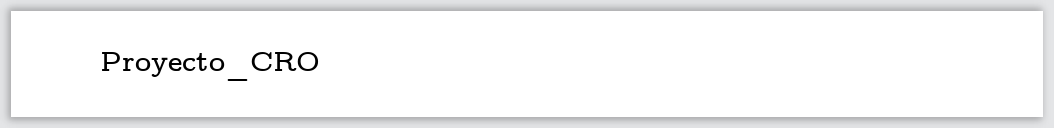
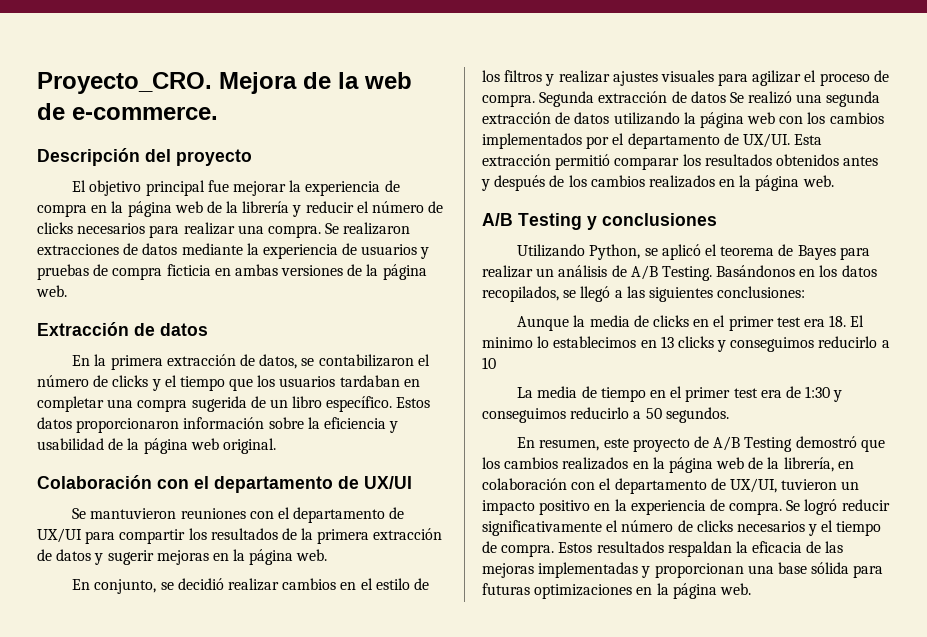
- Proyecto_CRO
+ Proyecto_CRO. Mejora de la web de e-commerce.
+ Descripción del proyecto
+ El objetivo principal fue mejorar la experiencia de compra en la página web de la librería y reducir el número de clicks necesarios para realizar una compra. Se realizaron extracciones de datos mediante la experiencia de usuarios y pruebas de compra ficticia en ambas versiones de la página web.
+ Extracción de datos
+ En la primera extracción de datos, se contabilizaron el número de clicks y el tiempo que los usuarios tardaban en completar una compra sugerida de un libro específico. Estos datos proporcionaron información sobre la eficiencia y usabilidad de la página web original.
+ Colaboración con el departamento de UX/UI
+ Se mantuvieron reuniones con el departamento de UX/UI para compartir los resultados de la primera extracción de datos y sugerir mejoras en la página web.
+ En conjunto, se decidió realizar cambios en el estilo de los filtros y realizar ajustes visuales para agilizar el proceso de compra. Segunda extracción de datos Se realizó una segunda extracción de datos utilizando la página web con los cambios implementados por el departamento de UX/UI. Esta extracción permitió comparar los resultados obtenidos antes y después de los cambios realizados en la página web.
+ A/B Testing y conclusiones
+ Utilizando Python, se aplicó el teorema de Bayes para realizar un análisis de A/B Testing. Basándonos en los datos recopilados, se llegó a las siguientes conclusiones:
+ Aunque la media de clicks en el primer test era 18. El minimo lo establecimos en 13 clicks y conseguimos reducirlo a 10
+ La media de tiempo en el primer test era de 1:30 y conseguimos reducirlo a 50 segundos.
+ En resumen, este proyecto de A/B Testing demostró que los cambios realizados en la página web de la librería, en colaboración con el departamento de UX/UI, tuvieron un impacto positivo en la experiencia de compra. Se logró reducir significativamente el número de clicks necesarios y el tiempo de compra. Estos resultados respaldan la eficacia de las mejoras implementadas y proporcionan una base sólida para futuras optimizaciones en la página web.

